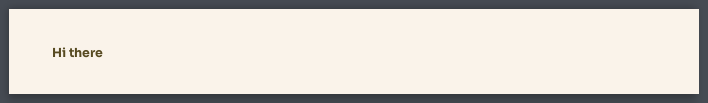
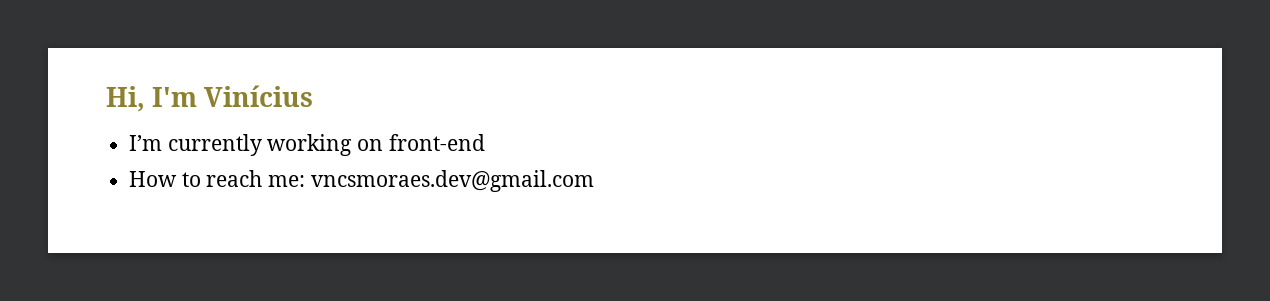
- Hi there
+ Hi, I'm Vinícius
+ I’m currently working on front-end
+ How to reach me: vncsmoraes.dev@gmail.com

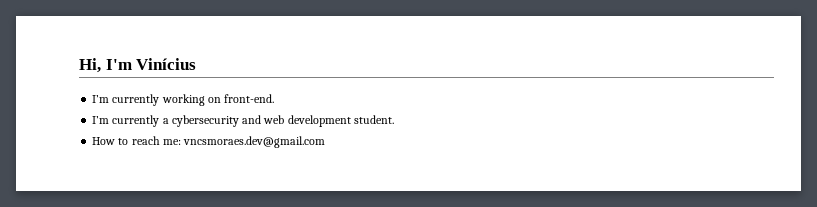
- I’m currently working on front-end
+ I’m currently working on front-end.
+ I’m currently a cybersecurity and web development student.

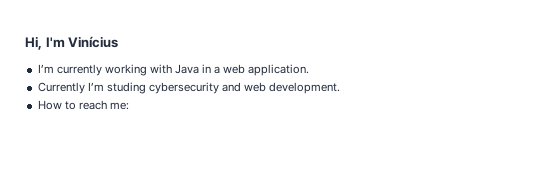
- I’m currently working on front-end.
- I’m currently a cybersecurity and web development student.
+ I’m currently working with Java in a web application.
+ Currently I’m studing cybersecurity and web development.
- How to reach me: vncsmoraes.dev@gmail.com
+ How to reach me:

